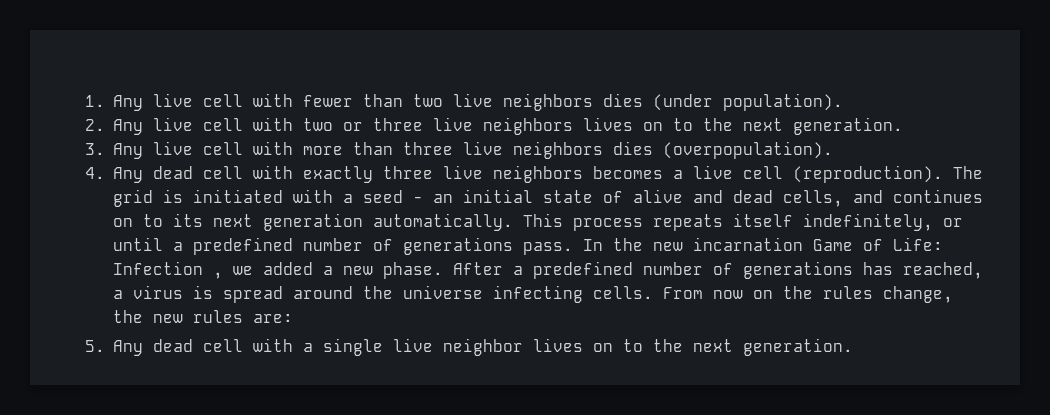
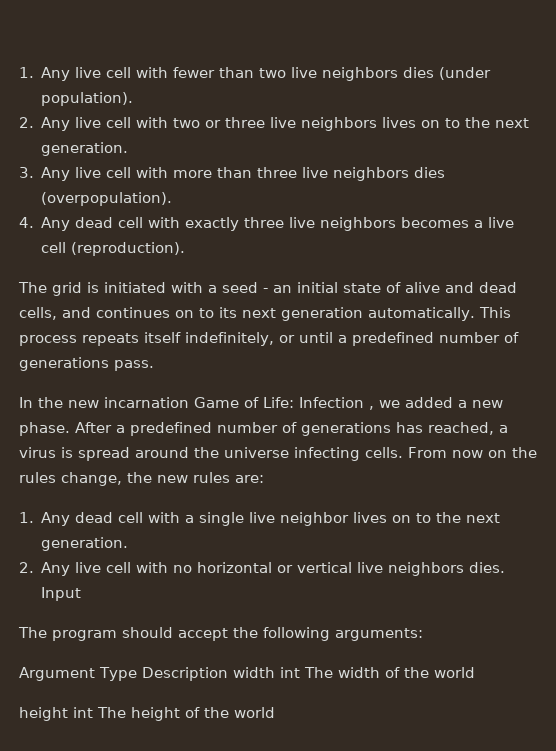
- 4. Any dead cell with exactly three live neighbors becomes a live cell (reproduction). The grid is initiated with a seed - an initial state of alive and dead cells, and continues on to its next generation automatically.
+ 4. Any dead cell with exactly three live neighbors becomes a live cell (reproduction).
+ The grid is initiated with a seed - an initial state of alive and dead cells, and continues on to its next generation automatically.
- This process repeats itself indefinitely, or until a predefined number of generations pass. In the new incarnation Game of Life: Infection , we added a new phase.
+ This process repeats itself indefinitely, or until a predefined number of generations pass.
+ In the new incarnation Game of Life: Infection , we added a new phase.
- 5. Any dead cell with a single live neighbor lives on to the next generation.
+ 1. Any dead cell with a single live neighbor lives on to the next generation.
+ 2. Any live cell with no horizontal or vertical live neighbors dies. Input
+ The program should accept the following arguments:
+ Argument Type Description width int The width of the world
+ height int The height of the world

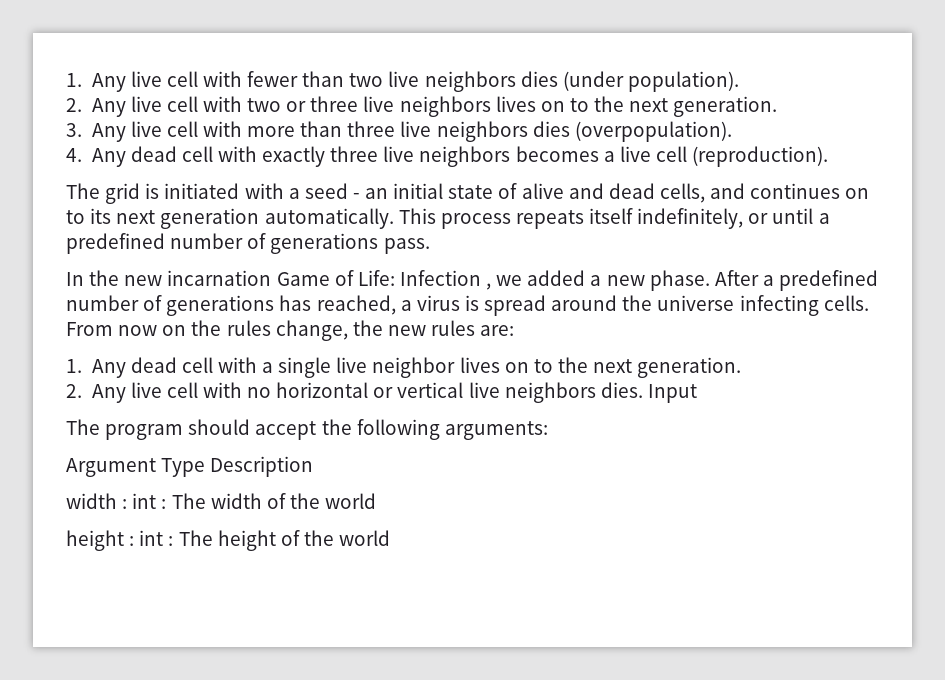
- Argument Type Description width int The width of the world
+ Argument Type Description
+ width : int : The width of the world
- height int The height of the world
+ height : int : The height of the world

